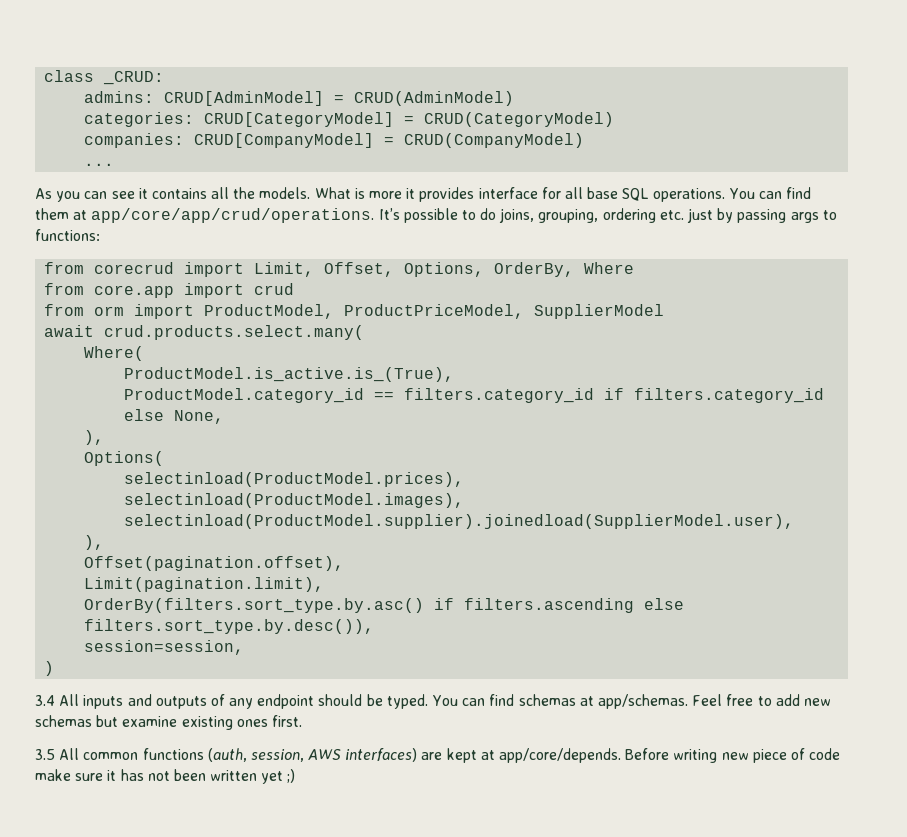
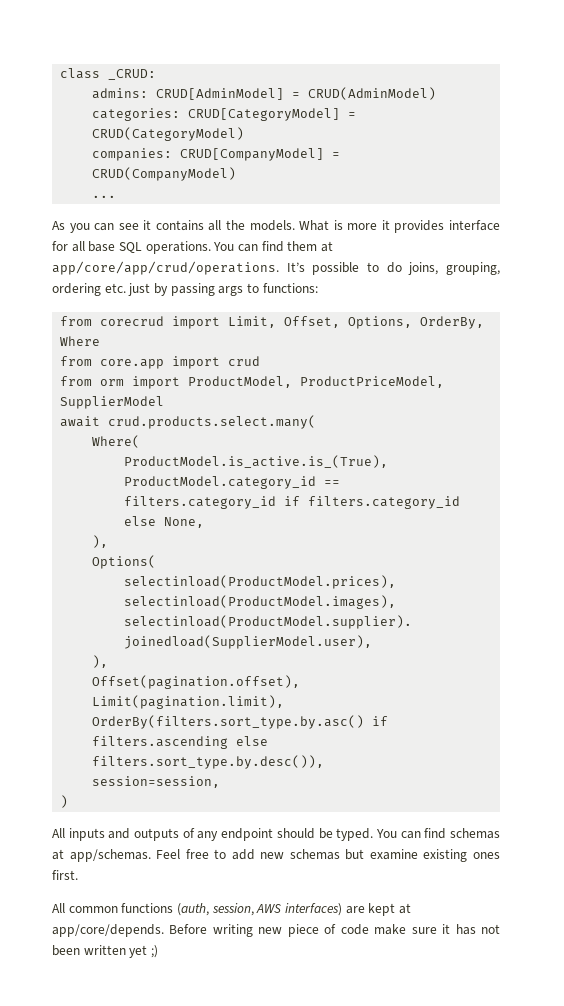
- 3.4 All inputs and outputs of any endpoint should be typed.
+ All inputs and outputs of any endpoint should be typed.
- 3.5 All common functions (auth, session, AWS interfaces) are kept at app/core/depends.
+ All common functions (auth, session, AWS interfaces) are kept at app/core/depends.

